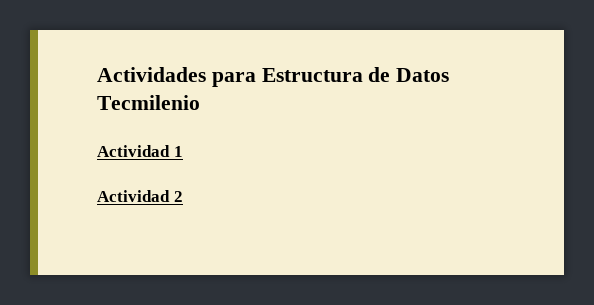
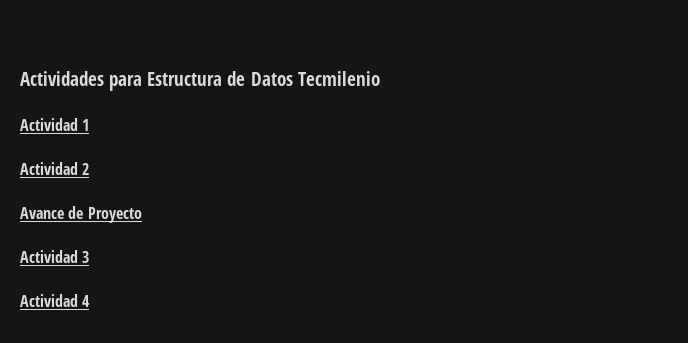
+ Avance de Proyecto
+ Actividad 3
+ Actividad 4

